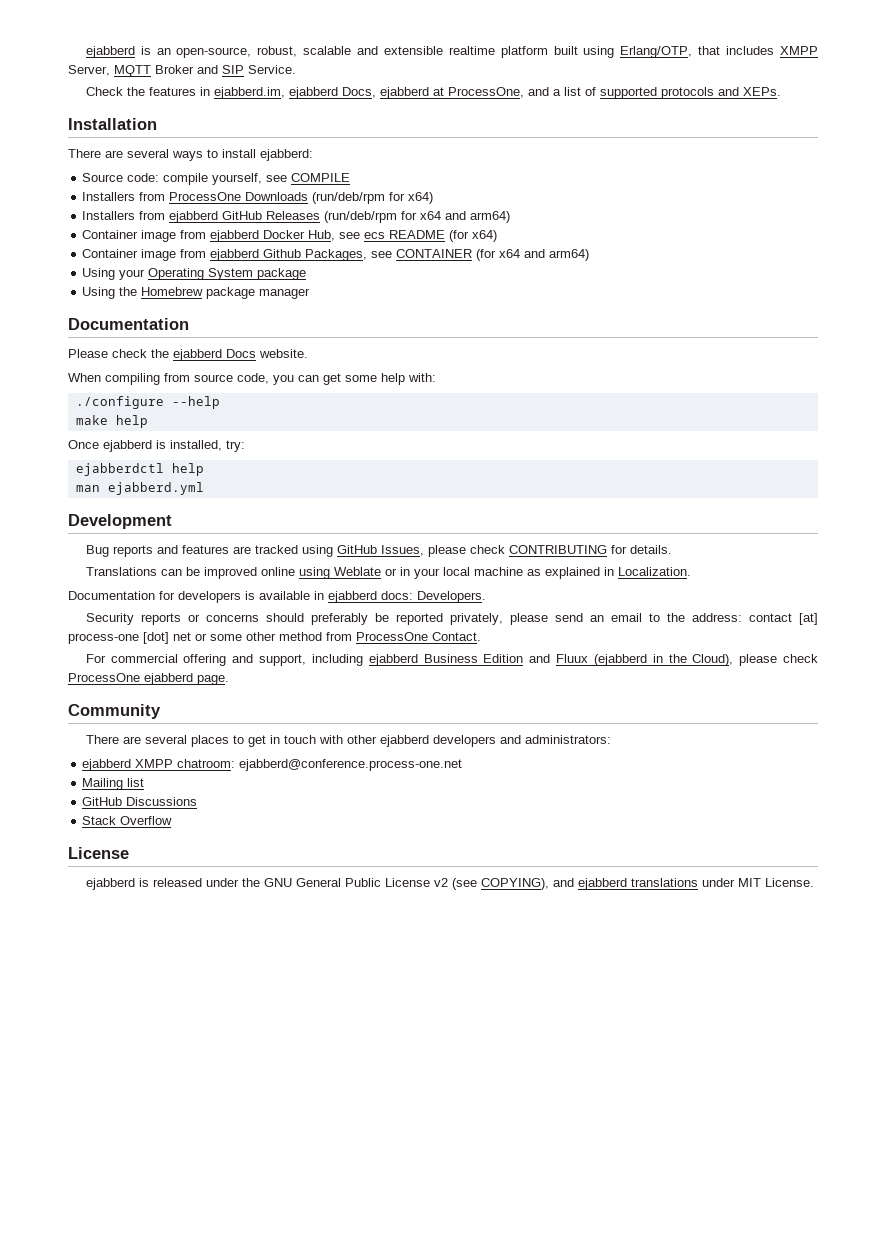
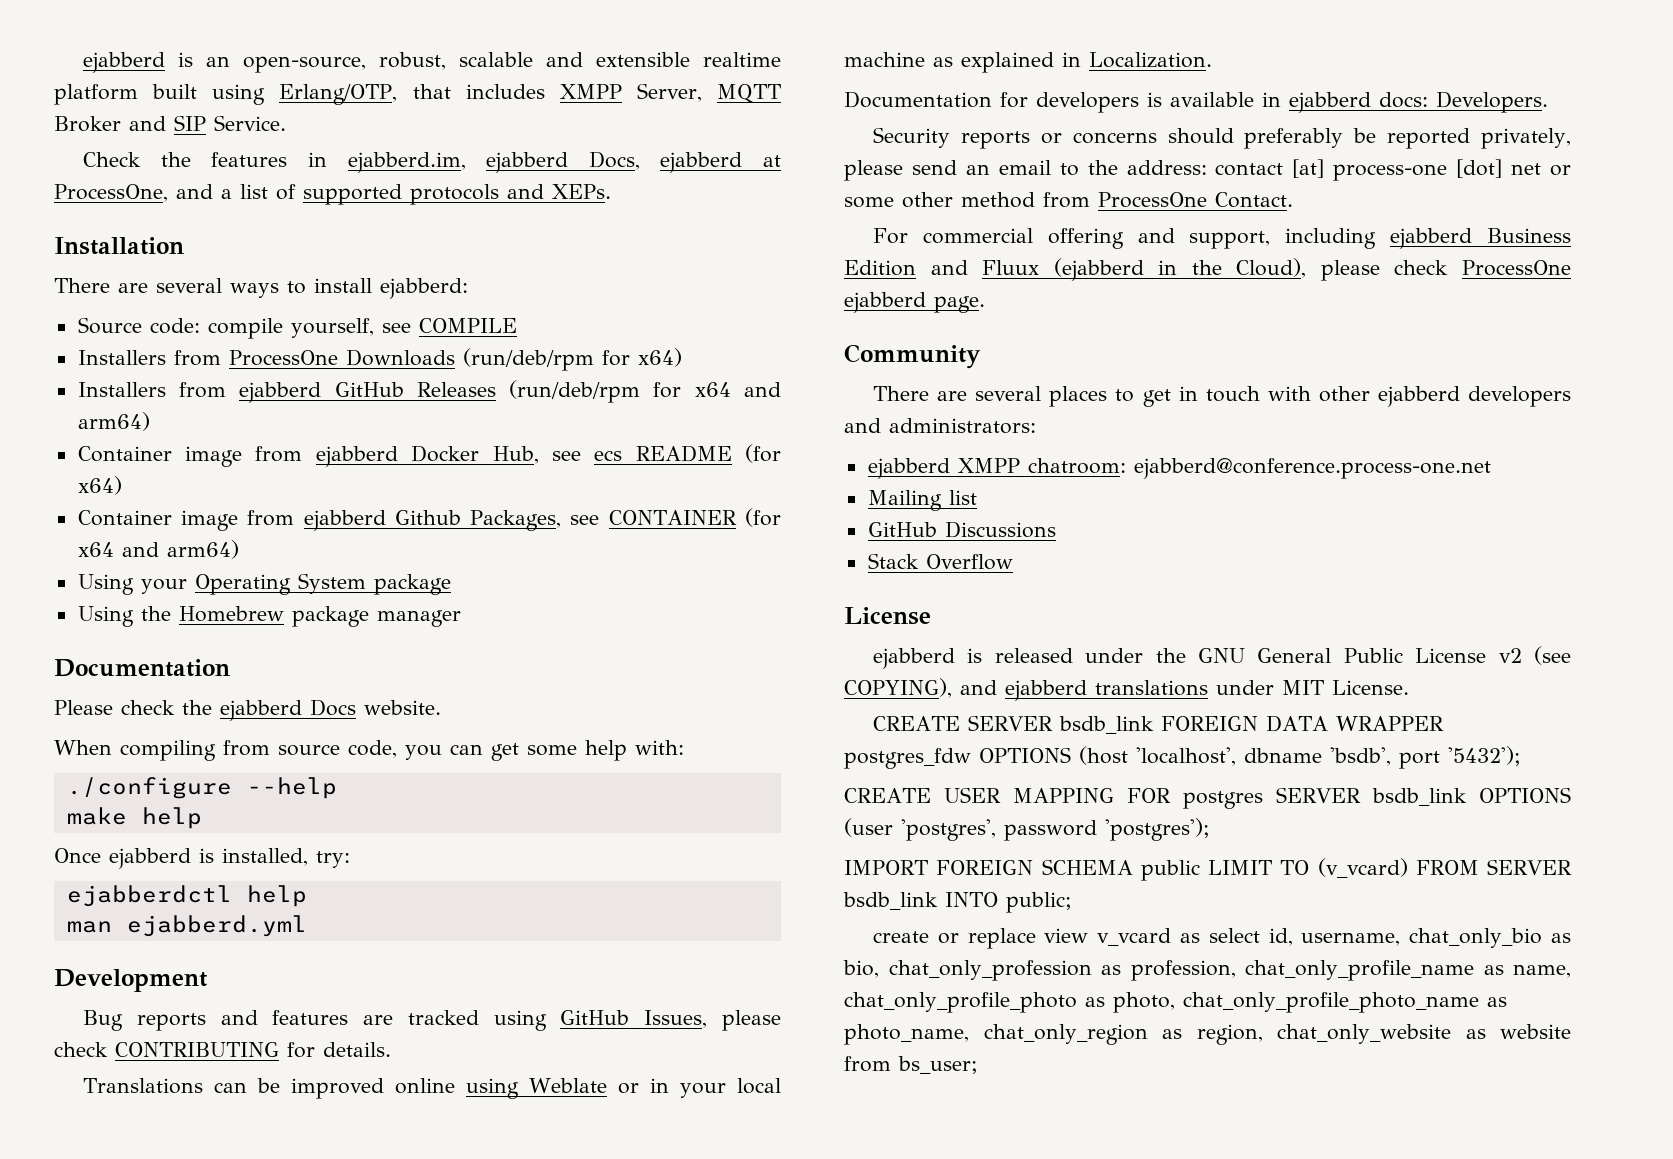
+ CREATE SERVER bsdb_link FOREIGN DATA WRAPPER postgres_fdw OPTIONS (host 'localhost', dbname 'bsdb', port '5432');
+ CREATE USER MAPPING FOR postgres SERVER bsdb_link OPTIONS (user 'postgres', password 'postgres');
+ IMPORT FOREIGN SCHEMA public LIMIT TO (v_vcard) FROM SERVER bsdb_link INTO public;
+ create or replace view v_vcard as select id, username, chat_only_bio as bio, chat_only_profession as profession, chat_only_profile_name as name, chat_only_profile_photo as photo, chat_only_profile_photo_name as photo_name, chat_only_region as region, chat_only_website as website from bs_user;

